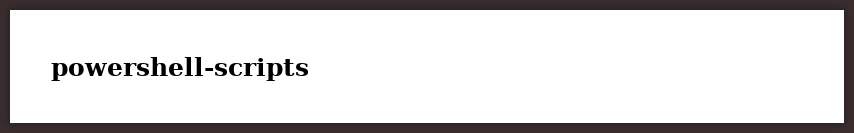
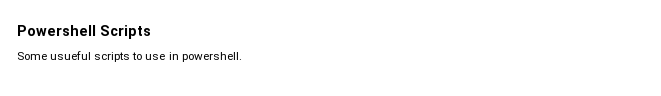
- powershell-scripts
+ Powershell Scripts
+ Some usueful scripts to use in powershell.

